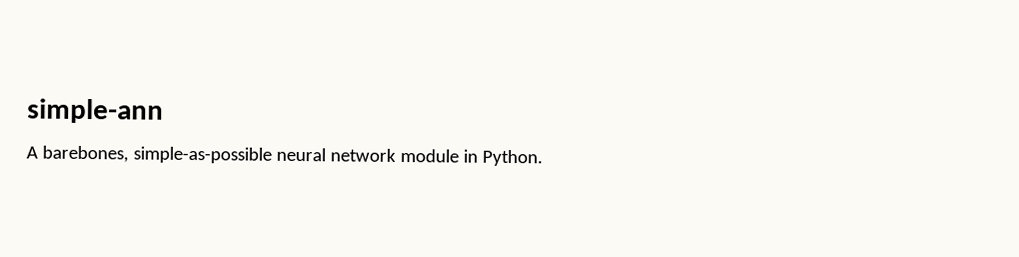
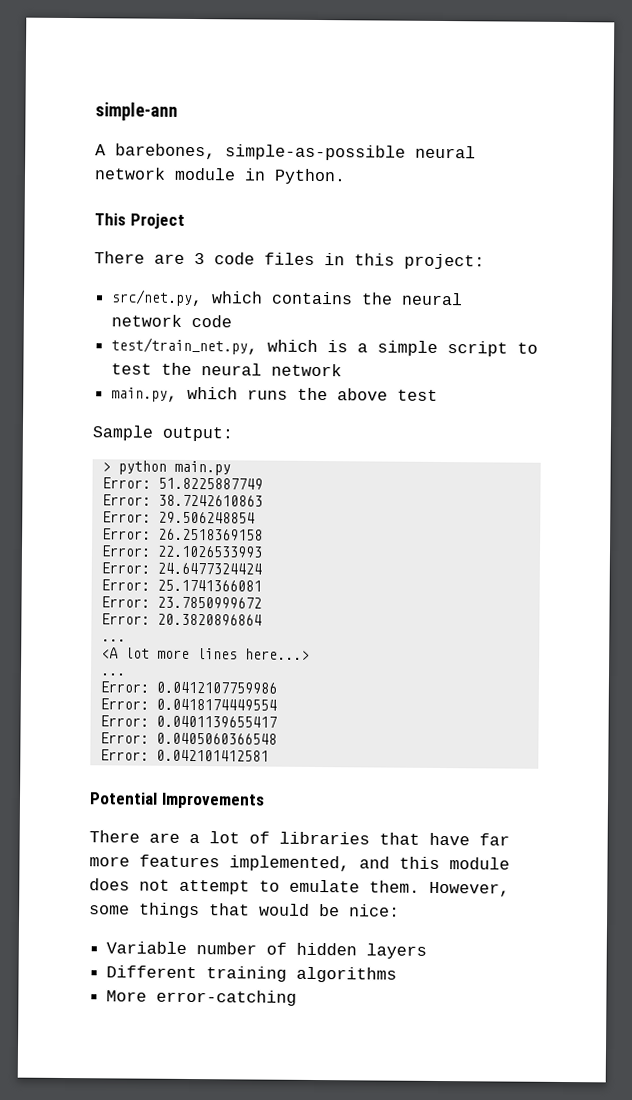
+ This Project
+ There are 3 code files in this project:
+ src/net.py, which contains the neural network code
+ test/train_net.py, which is a simple script to test the neural network
+ main.py, which runs the above test
+ Sample output:
+ > python main.py
+ Error: 51.8225887749
+ Error: 38.7242610863
+ Error: 29.506248854
+ Error: 26.2518369158
+ Error: 22.1026533993
+ Error: 24.6477324424
+ Error: 25.1741366081
+ Error: 23.7850999672
+ Error: 20.3820896864
+ ...
+ <A lot more lines here...>
+ ...
+ Error: 0.0412107759986
+ Error: 0.0418174449554
+ Error: 0.0401139655417
+ Error: 0.0405060366548
+ Error: 0.042101412581
+ Potential Improvements
+ There are a lot of libraries that have far more features implemented, and this module does not attempt to emulate them. However, some things that would be nice:
+ Variable number of hidden layers
+ Different training algorithms
+ More error-catching

